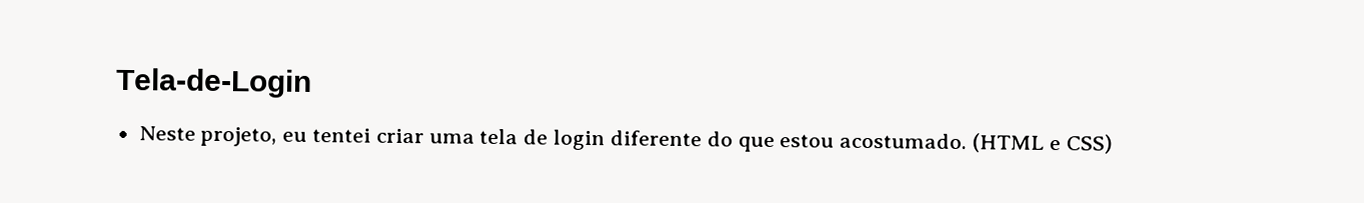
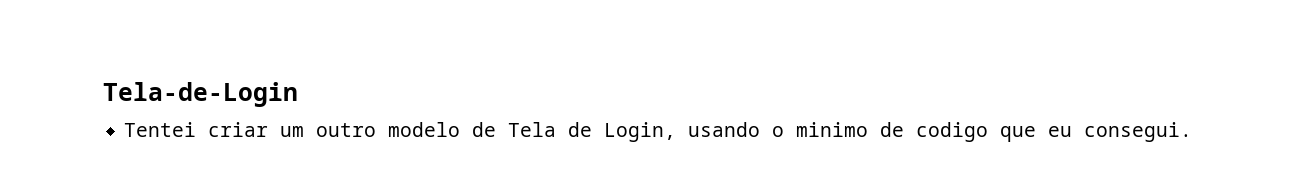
- Neste projeto, eu tentei criar uma tela de login diferente do que estou acostumado. (HTML e CSS)
+ Tentei criar um outro modelo de Tela de Login, usando o minimo de codigo que eu consegui.

